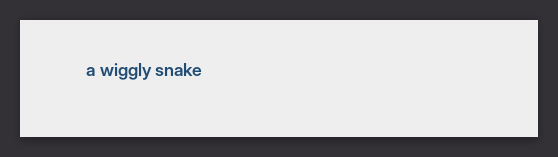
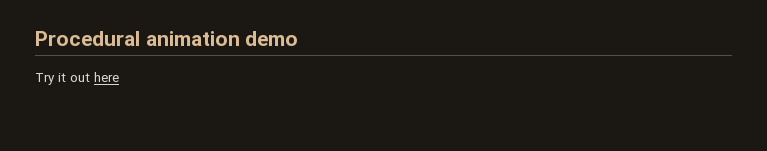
- a wiggly snake
+ Procedural animation demo
+ Try it out here

